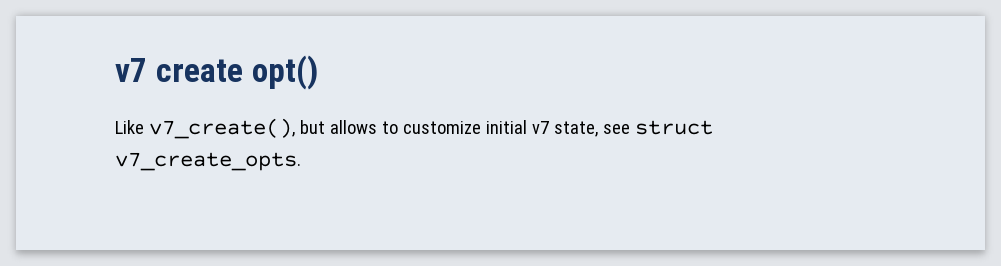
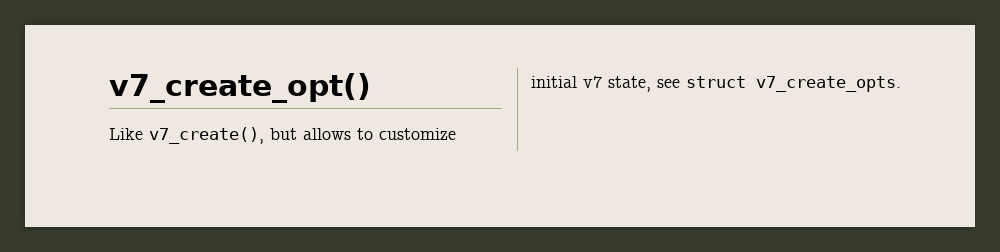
- v7 create opt()
+ v7_create_opt()

